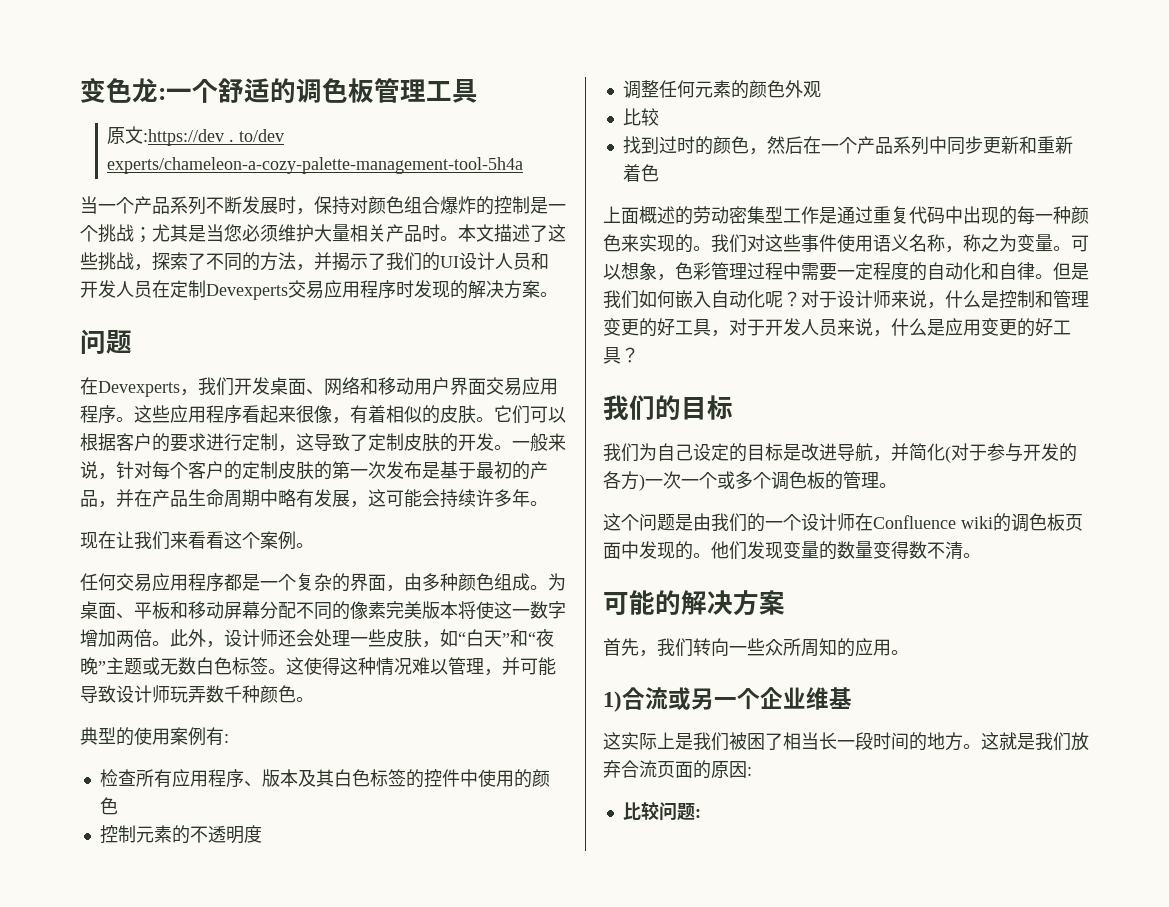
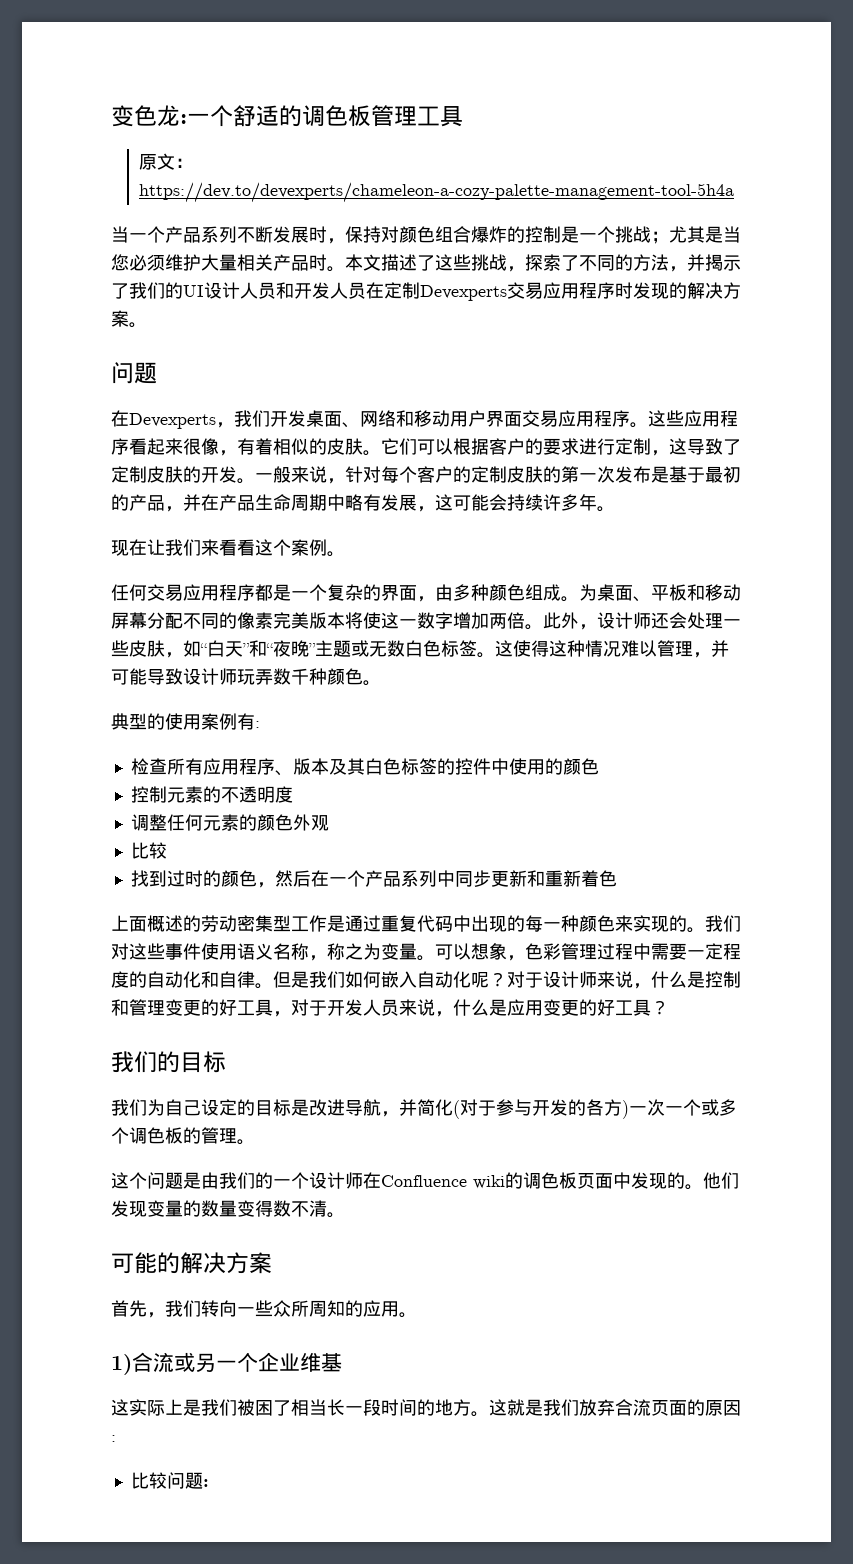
- 原文:https://dev . to/dev experts/chameleon-a-cozy-palette-management-tool-5h4a
+ 原文：https://dev.to/devexperts/chameleon-a-cozy-palette-management-tool-5h4a

